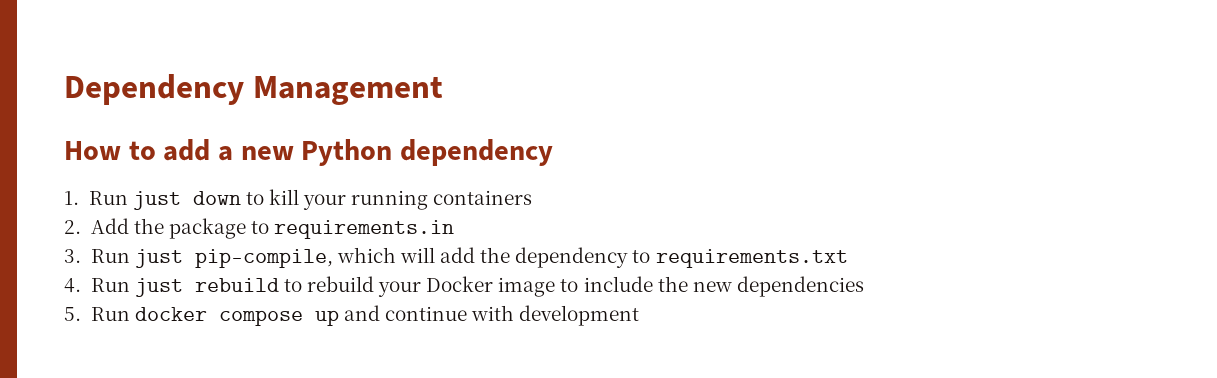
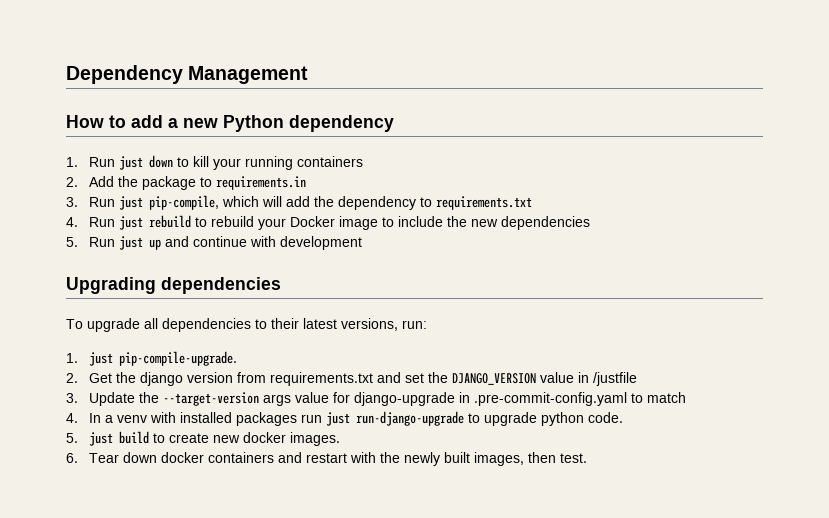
- 5. Run docker compose up and continue with development
+ 5. Run just up and continue with development
+ Upgrading dependencies
+ To upgrade all dependencies to their latest versions, run:
+ 1. just pip-compile-upgrade.
+ 2. Get the django version from requirements.txt and set the DJANGO_VERSION value in /justfile
+ 3. Update the --target-version args value for django-upgrade in .pre-commit-config.yaml to match
+ 4. In a venv with installed packages run just run-django-upgrade to upgrade python code.
+ 5. just build to create new docker images.
+ 6. Tear down docker containers and restart with the newly built images, then test.

